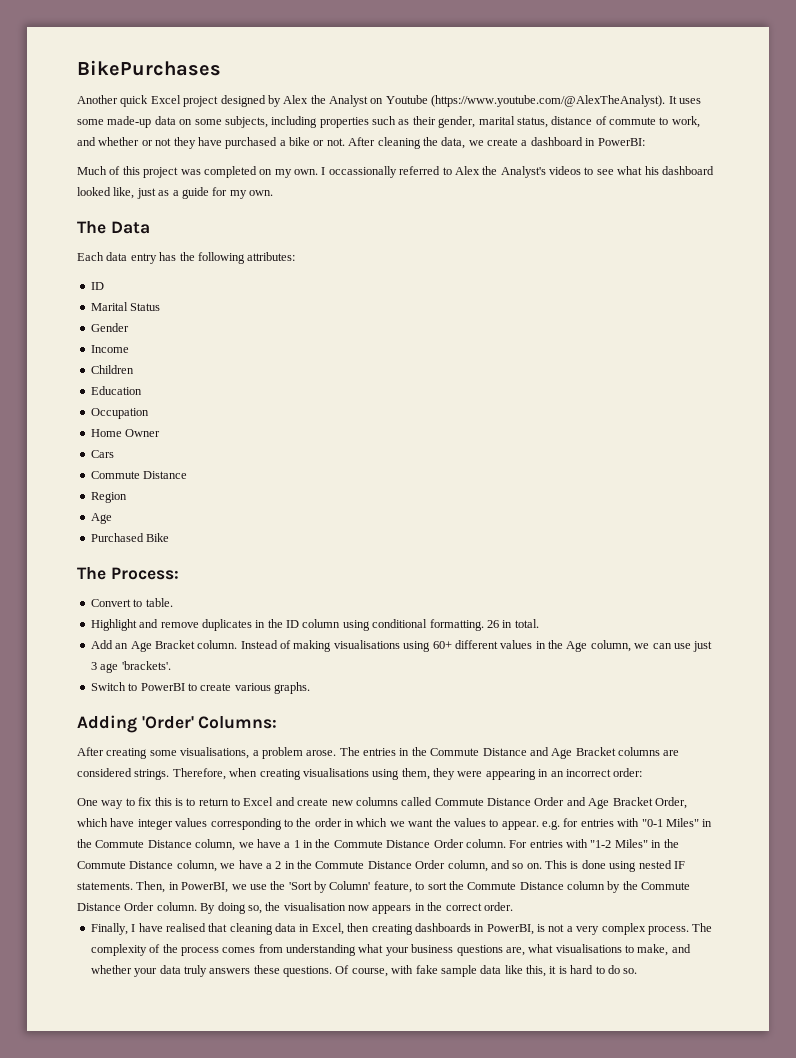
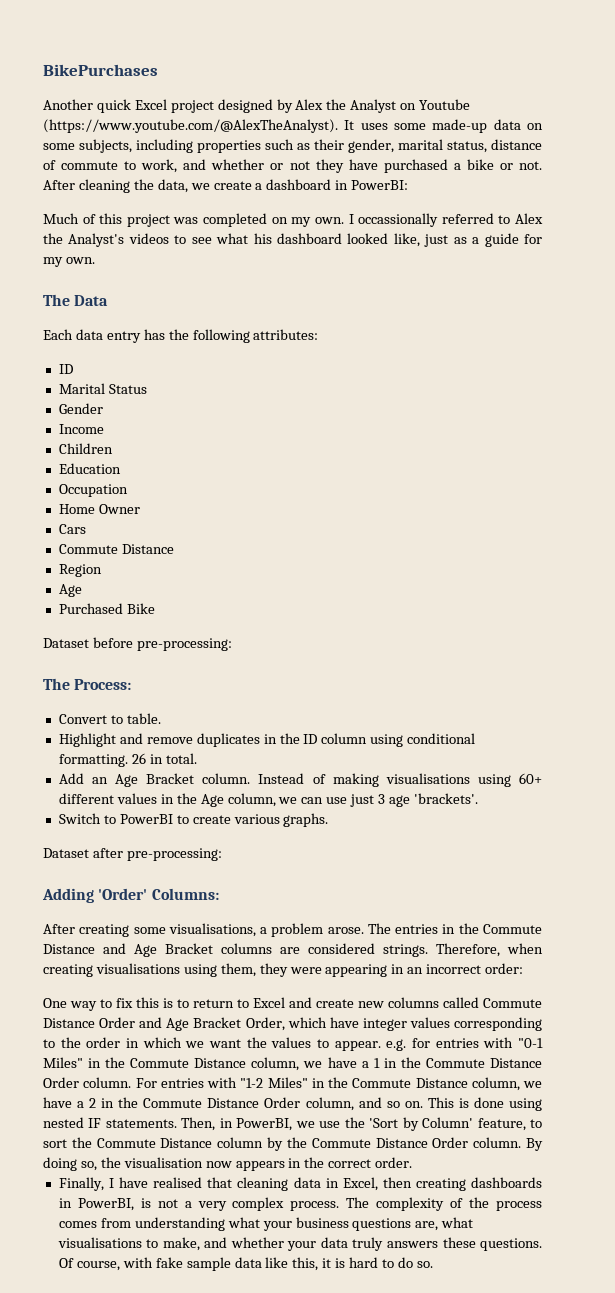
+ Dataset before pre-processing:
+ Dataset after pre-processing:

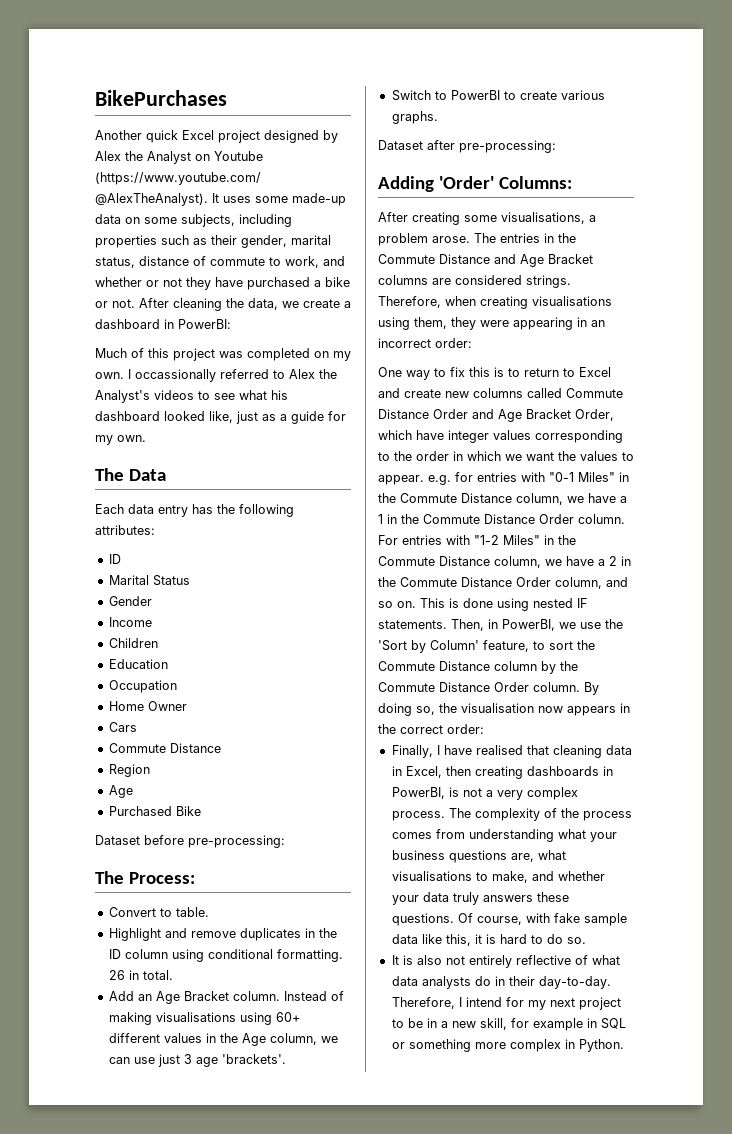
- By doing so, the visualisation now appears in the correct order.
+ By doing so, the visualisation now appears in the correct order:
+ It is also not entirely reflective of what data analysts do in their day-to-day. Therefore, I intend for my next project to be in a new skill, for example in SQL or something more complex in Python.

